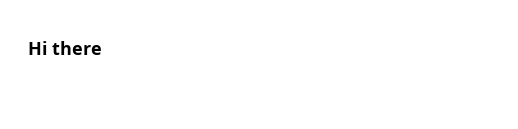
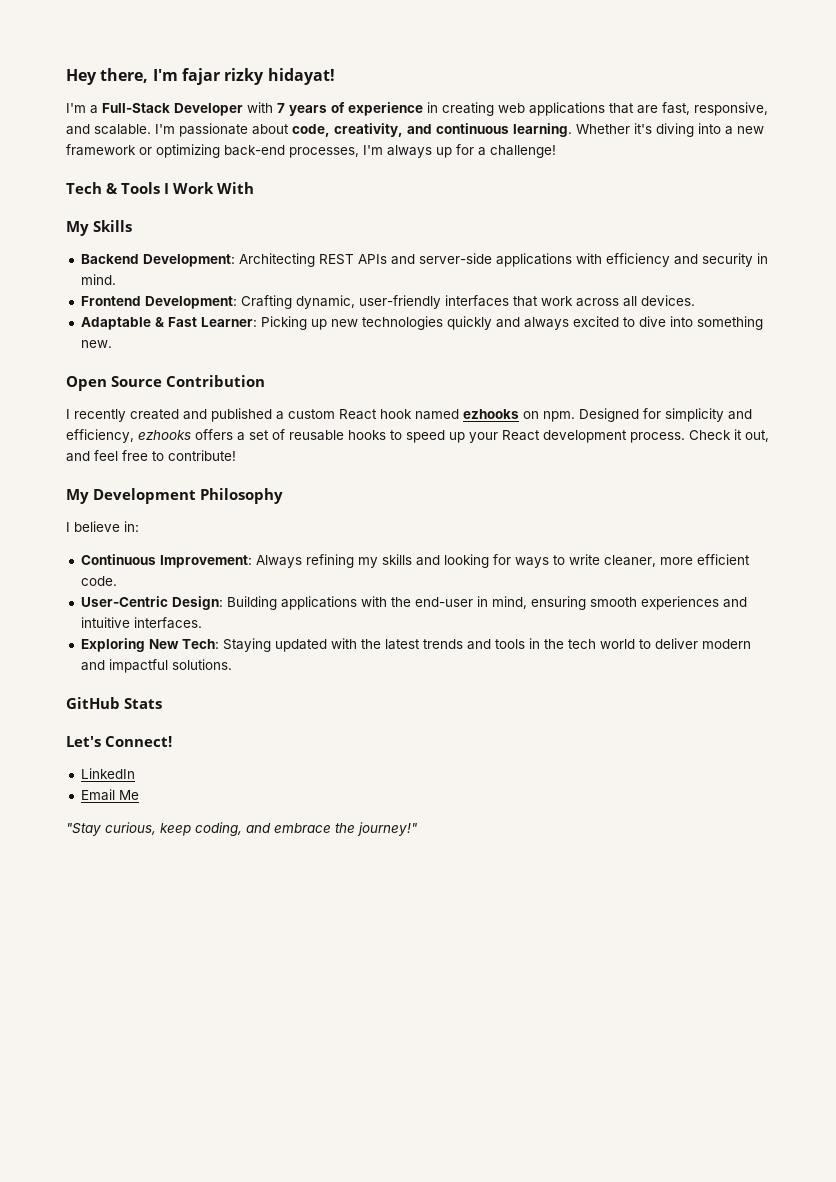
- Hi there
+ Hey there, I'm fajar rizky hidayat!
+ I'm a Full-Stack Developer with 7 years of experience in creating web applications that are fast, responsive, and scalable. I'm passionate about code, creativity, and continuous learning. Whether it's diving into a new framework or optimizing back-end processes, I'm always up for a challenge!
+ Tech & Tools I Work With
+ My Skills
+ Backend Development: Architecting REST APIs and server-side applications with efficiency and security in mind.
+ Frontend Development: Crafting dynamic, user-friendly interfaces that work across all devices.
+ Adaptable & Fast Learner: Picking up new technologies quickly and always excited to dive into something new.
+ Open Source Contribution
+ I recently created and published a custom React hook named ezhooks on npm. Designed for simplicity and efficiency, ezhooks offers a set of reusable hooks to speed up your React development process. Check it out, and feel free to contribute!
+ My Development Philosophy
+ I believe in:
+ Continuous Improvement: Always refining my skills and looking for ways to write cleaner, more efficient code.
+ User-Centric Design: Building applications with the end-user in mind, ensuring smooth experiences and intuitive interfaces.
+ Exploring New Tech: Staying updated with the latest trends and tools in the tech world to deliver modern and impactful solutions.
+ GitHub Stats
+ Let's Connect!
+ LinkedIn
+ Email Me
+ "Stay curious, keep coding, and embrace the journey!"

